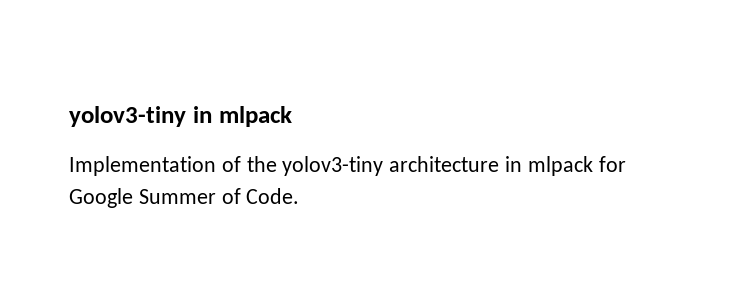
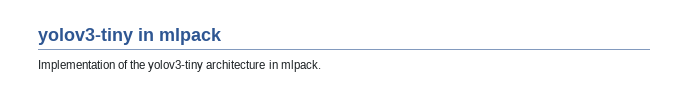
- Implementation of the yolov3-tiny architecture in mlpack for Google Summer of Code.
+ Implementation of the yolov3-tiny architecture in mlpack.

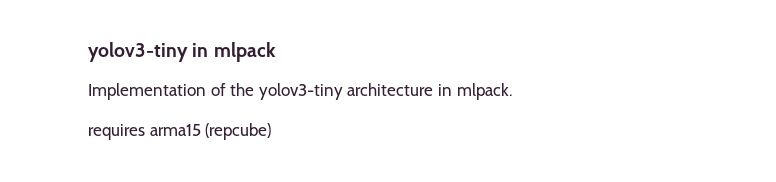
+ requires arma15 (repcube)

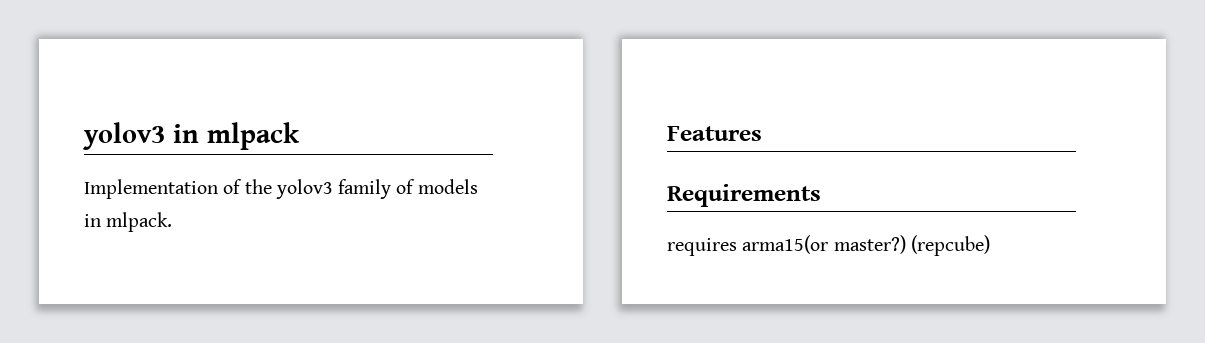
- yolov3-tiny in mlpack
+ yolov3 in mlpack
- Implementation of the yolov3-tiny architecture in mlpack.
+ Implementation of the yolov3 family of models in mlpack.
+ Features
+ Requirements
- requires arma15 (repcube)
+ requires arma15(or master?) (repcube)

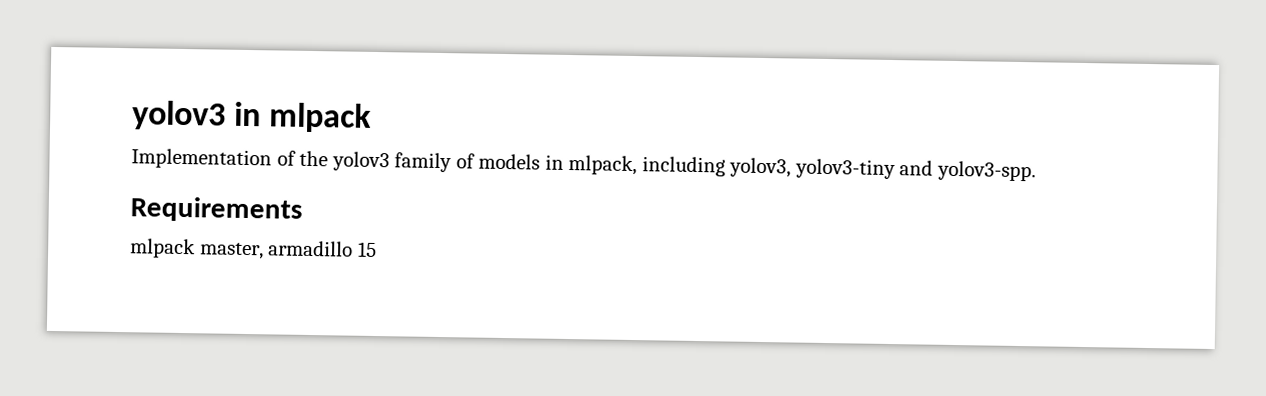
- Implementation of the yolov3 family of models in mlpack.
- Features
+ Implementation of the yolov3 family of models in mlpack, including yolov3, yolov3-tiny and yolov3-spp.
  Requirements
- requires arma15(or master?) (repcube)
+ mlpack master, armadillo 15

